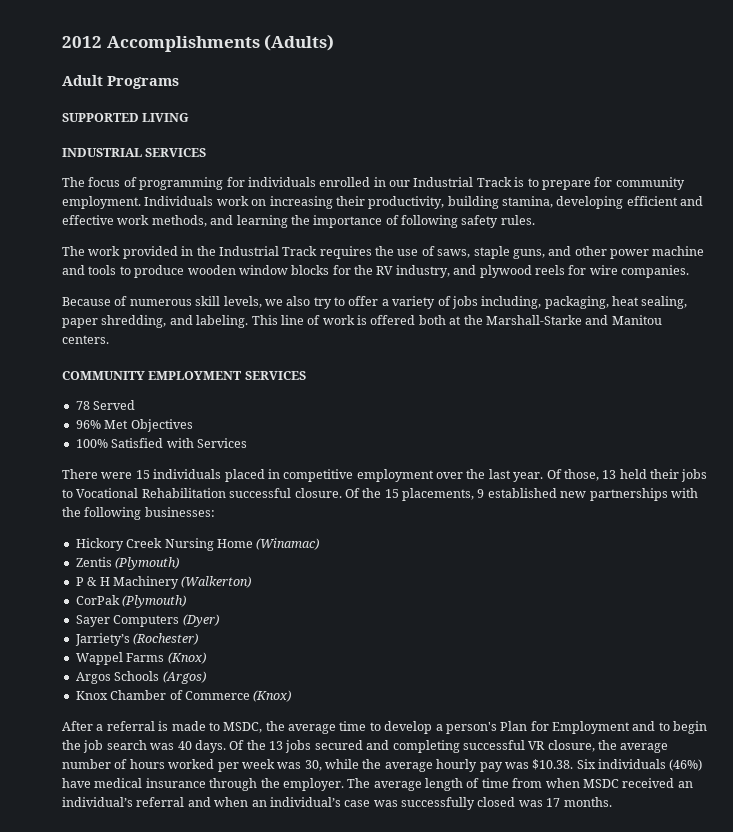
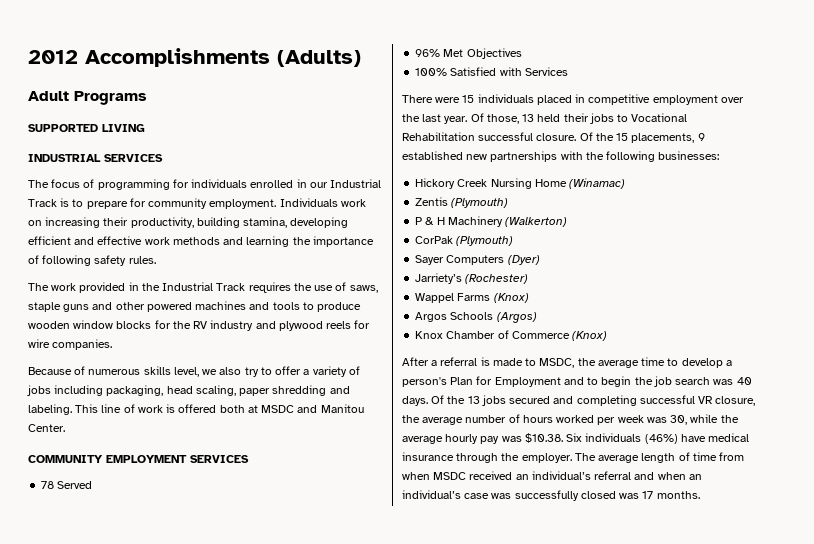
- Individuals work on increasing their productivity, building stamina, developing efficient and effective work methods, and learning the importance of following safety rules.
+ Individuals work on increasing their productivity, building stamina, developing efficient and effective work methods and learning the importance of following safety rules.
- The work provided in the Industrial Track requires the use of saws, staple guns, and other power machine and tools to produce wooden window blocks for the RV industry, and plywood reels for wire companies.
+ The work provided in the Industrial Track requires the use of saws, staple guns and other powered machines and tools to produce wooden window blocks for the RV industry and plywood reels for wire companies.
- Because of numerous skill levels, we also try to offer a variety of jobs including, packaging, heat sealing, paper shredding, and labeling.
+ Because of numerous skills level, we also try to offer a variety of jobs including packaging, head scaling, paper shredding and labeling.
- This line of work is offered both at the Marshall-Starke and Manitou centers.
+ This line of work is offered both at MSDC and Manitou Center.

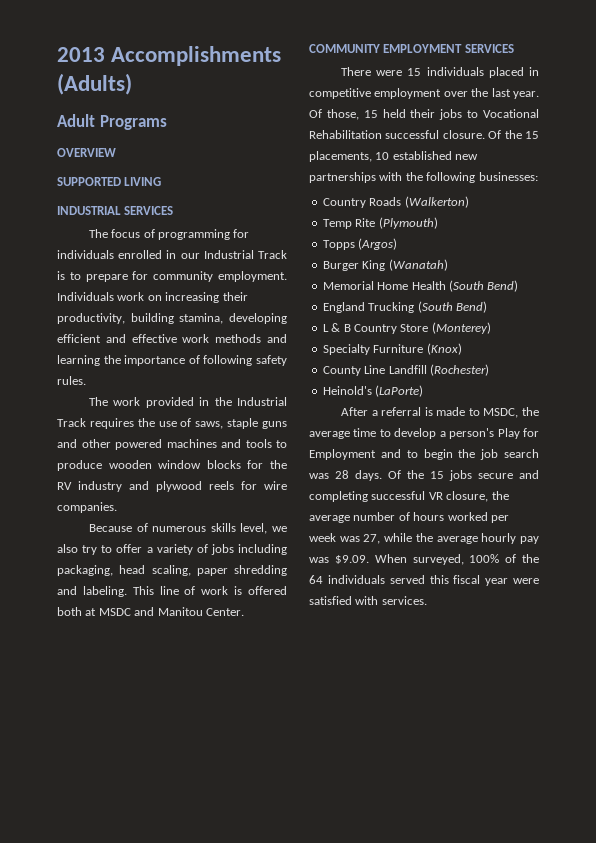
- 2012 Accomplishments (Adults)
+ 2013 Accomplishments (Adults)
+ OVERVIEW
- 78 Served
- 96% Met Objectives
- 100% Satisfied with Services
- Of those, 13 held their jobs to Vocational Rehabilitation successful closure.
+ Of those, 15 held their jobs to Vocational Rehabilitation successful closure.
- Of the 15 placements, 9 established new partnerships with the following businesses:
+ Of the 15 placements, 10 established new partnerships with the following businesses:
- Hickory Creek Nursing Home (Winamac)
- Zentis (Plymouth)
- P & H Machinery (Walkerton)
- CorPak (Plymouth)
- Sayer Computers (Dyer)
- Jarriety’s (Rochester)
- Wappel Farms (Knox)
- Argos Schools (Argos)
- Knox Chamber of Commerce (Knox)
+ Country Roads (Walkerton)
+ Temp Rite (Plymouth)
+ Topps (Argos)
+ Burger King (Wanatah)
+ Memorial Home Health (South Bend)
+ England Trucking (South Bend)
+ L & B Country Store (Monterey)
+ Specialty Furniture (Knox)
+ County Line Landfill (Rochester)
+ Heinold's (LaPorte)
- After a referral is made to MSDC, the average time to develop a person's Plan for Employment and to begin the job search was 40 days.
+ After a referral is made to MSDC, the average time to develop a person's Play for Employment and to begin the job search was 28 days.
- Of the 13 jobs secured and completing successful VR closure, the average number of hours worked per week was 30, while the average hourly pay was $10.38. Six individuals (46%) have medical insurance through the employer. The average length of time from when MSDC received an individual’s referral and when an individual’s case was successfully closed was 17 months.
+ Of the 15 jobs secure and completing successful VR closure, the average number of hours worked per week was 27, while the average hourly pay was $9.09. When surveyed, 100% of the 64 individuals served this fiscal year were satisfied with services.

